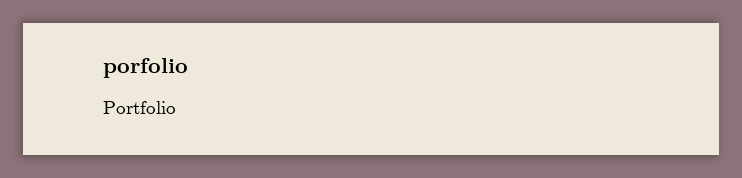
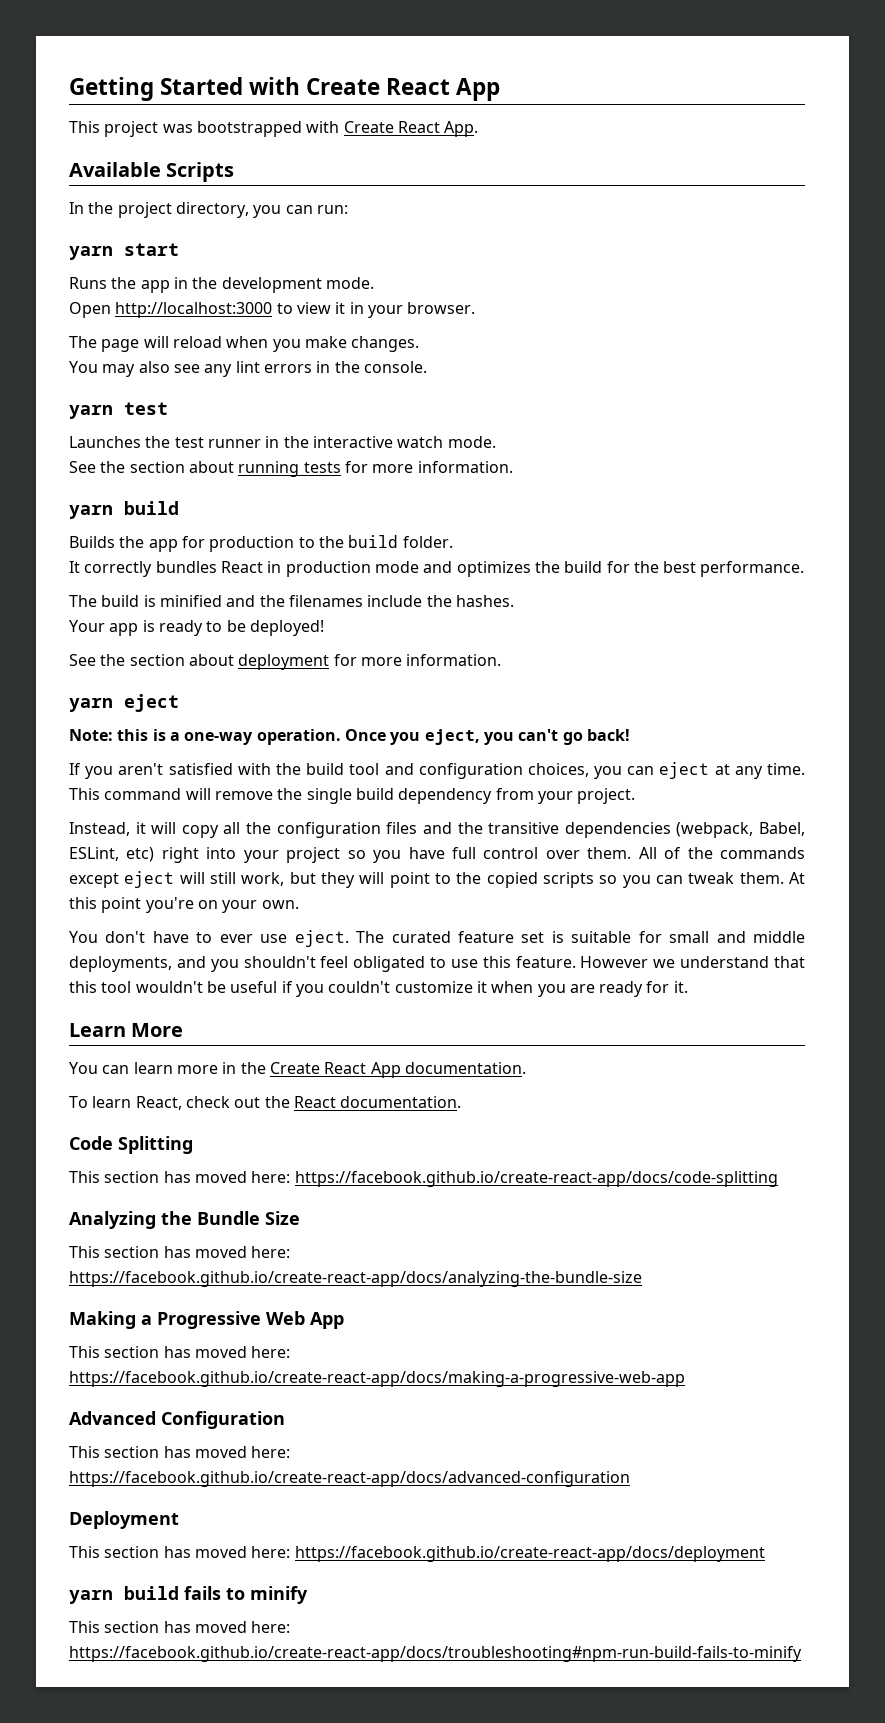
- porfolio
- Portfolio
+ Getting Started with Create React App
+ This project was bootstrapped with Create React App.
+ Available Scripts
+ In the project directory, you can run:
+ yarn start
+ Runs the app in the development mode.
+ Open http://localhost:3000 to view it in your browser.
+ The page will reload when you make changes.
+ You may also see any lint errors in the console.
+ yarn test
+ Launches the test runner in the interactive watch mode.
+ See the section about running tests for more information.
+ yarn build
+ Builds the app for production to the build folder.
+ It correctly bundles React in production mode and optimizes the build for the best performance.
+ The build is minified and the filenames include the hashes.
+ Your app is ready to be deployed!
+ See the section about deployment for more information.
+ yarn eject
+ Note: this is a one-way operation. Once you eject, you can't go back!
+ If you aren't satisfied with the build tool and configuration choices, you can eject at any time. This command will remove the single build dependency from your project.
+ Instead, it will copy all the configuration files and the transitive dependencies (webpack, Babel, ESLint, etc) right into your project so you have full control over them. All of the commands except eject will still work, but they will point to the copied scripts so you can tweak them. At this point you're on your own.
+ You don't have to ever use eject. The curated feature set is suitable for small and middle deployments, and you shouldn't feel obligated to use this feature. However we understand that this tool wouldn't be useful if you couldn't customize it when you are ready for it.
+ Learn More
+ You can learn more in the Create React App documentation.
+ To learn React, check out the React documentation.
+ Code Splitting
+ This section has moved here: https://facebook.github.io/create-react-app/docs/code-splitting
+ Analyzing the Bundle Size
+ This section has moved here: https://facebook.github.io/create-react-app/docs/analyzing-the-bundle-size
+ Making a Progressive Web App
+ This section has moved here: https://facebook.github.io/create-react-app/docs/making-a-progressive-web-app
+ Advanced Configuration
+ This section has moved here: https://facebook.github.io/create-react-app/docs/advanced-configuration
+ Deployment
+ This section has moved here: https://facebook.github.io/create-react-app/docs/deployment
+ yarn build fails to minify
+ This section has moved here: https://facebook.github.io/create-react-app/docs/troubleshooting#npm-run-build-fails-to-minify

